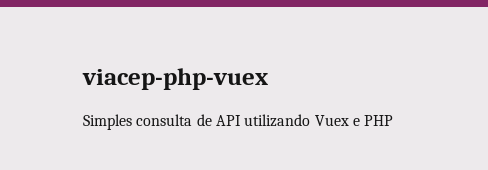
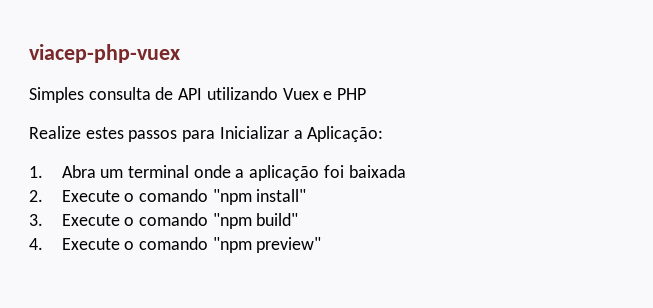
+ Realize estes passos para Inicializar a Aplicação:
+ 1. Abra um terminal onde a aplicação foi baixada
+ 2. Execute o comando "npm install"
+ 3. Execute o comando "npm build"
+ 4. Execute o comando "npm preview"

